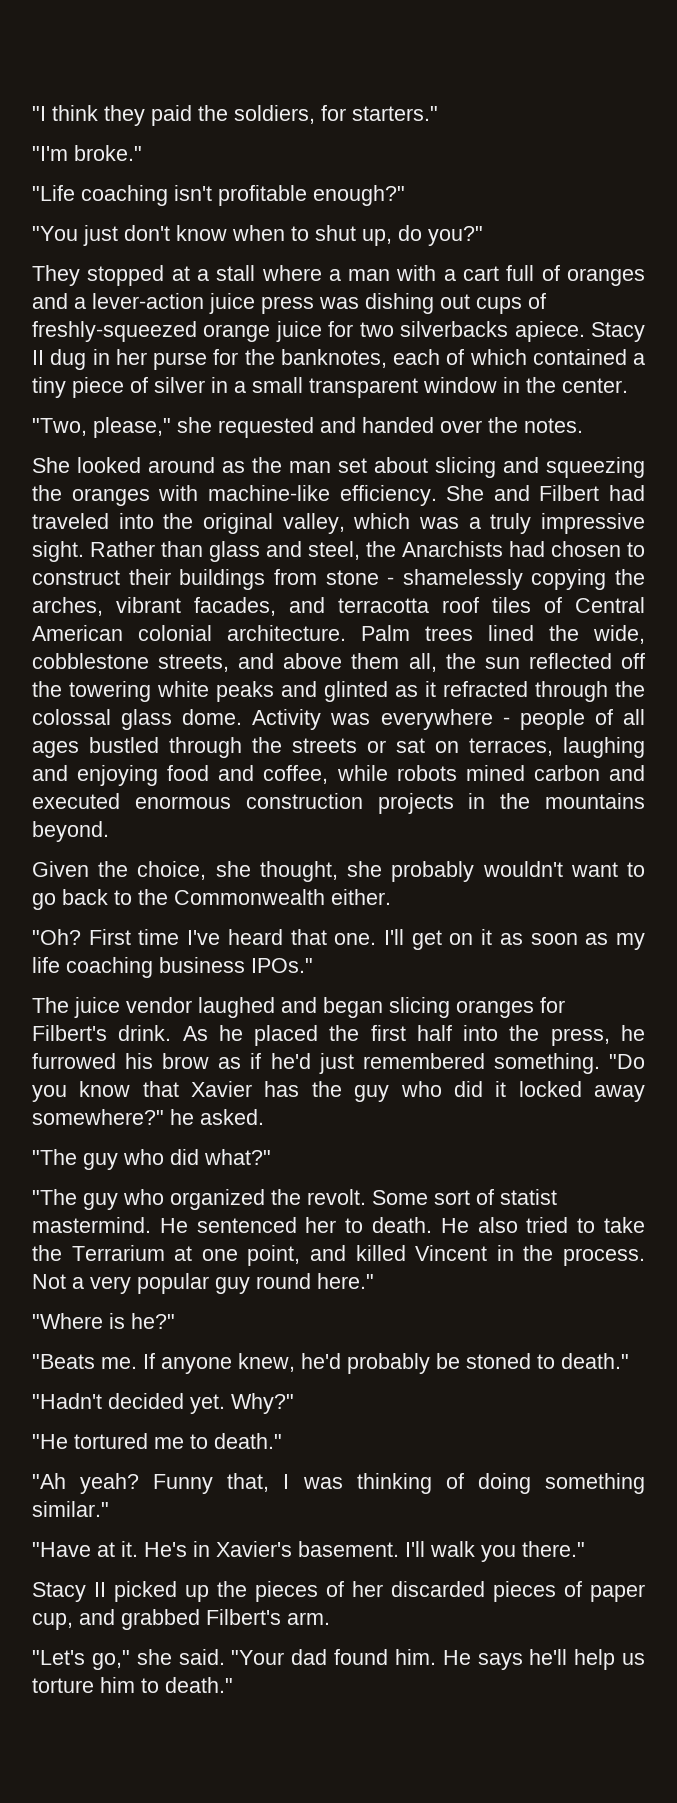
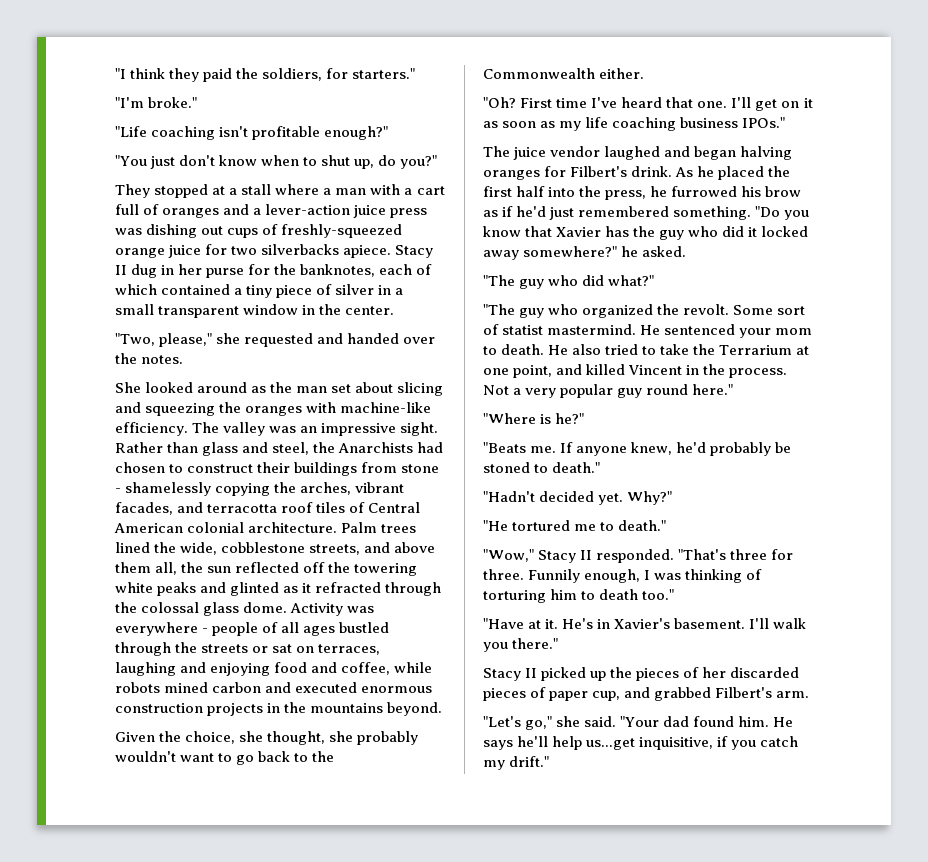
- She and Filbert had traveled into the original valley, which was a truly impressive sight.
+ The valley was an impressive sight.
- The juice vendor laughed and began slicing oranges for Filbert's drink.
+ The juice vendor laughed and began halving oranges for Filbert's drink.
- He sentenced her to death.
+ He sentenced your mom to death.
- "Ah yeah? Funny that, I was thinking of doing something similar."
+ "Wow," Stacy II responded. "That's three for three. Funnily enough, I was thinking of torturing him to death too."
- He says he'll help us torture him to death."
+ He says he'll help us...get inquisitive, if you catch my drift."

